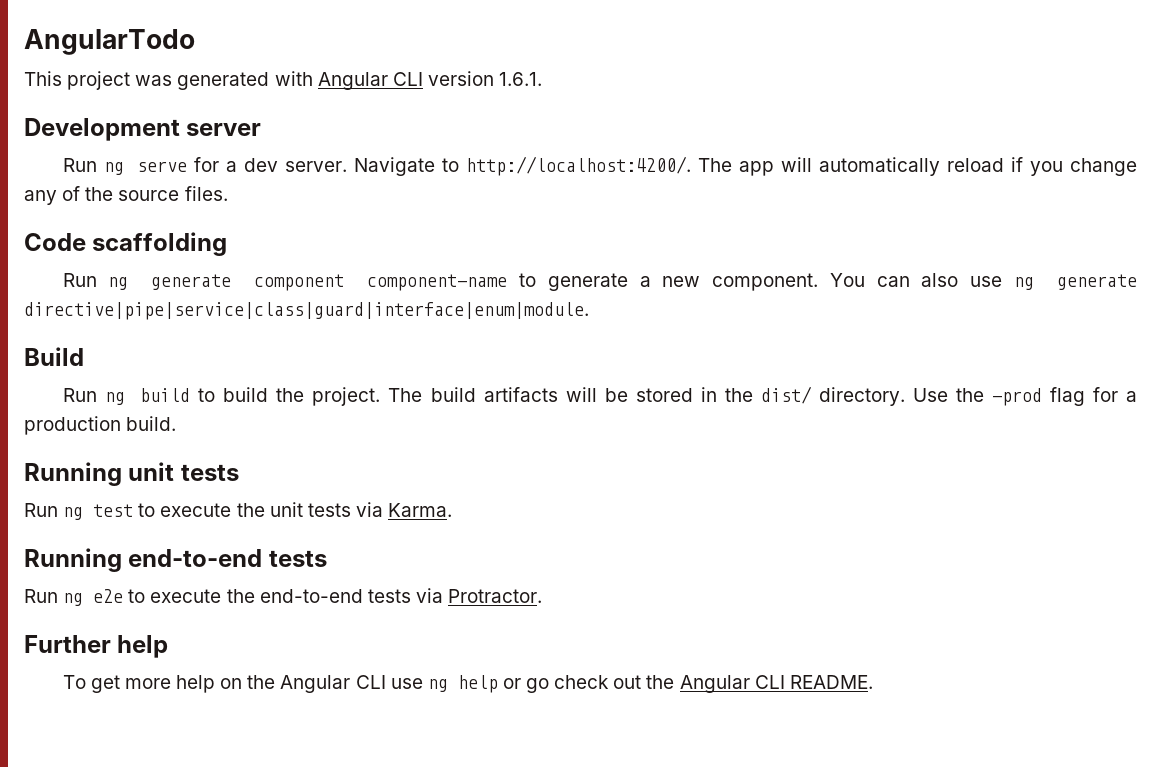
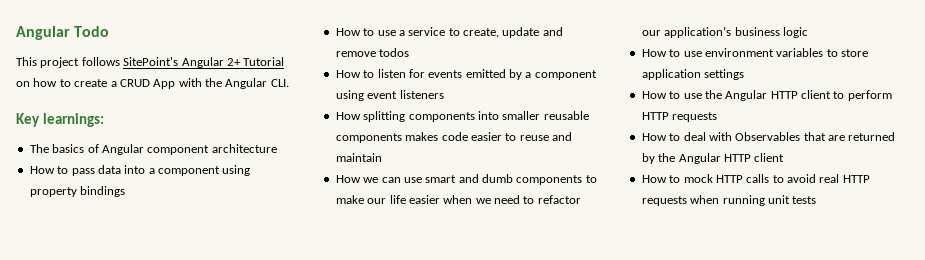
- AngularTodo
+ Angular Todo
- This project was generated with Angular CLI version 1.6.1.
- Development server
- Run ng serve for a dev server. Navigate to http://localhost:4200/. The app will automatically reload if you change any of the source files.
- Code scaffolding
- Run ng generate component component-name to generate a new component. You can also use ng generate directive|pipe|service|class|guard|interface|enum|module.
- Build
- Run ng build to build the project. The build artifacts will be stored in the dist/ directory. Use the -prod flag for a production build.
- Running unit tests
- Run ng test to execute the unit tests via Karma.
- Running end-to-end tests
- Run ng e2e to execute the end-to-end tests via Protractor.
- Further help
- To get more help on the Angular CLI use ng help or go check out the Angular CLI README.
+ This project follows SitePoint's Angular 2+ Tutorial on how to create a CRUD App with the Angular CLI.
+ Key learnings:
+ The basics of Angular component architecture
+ How to pass data into a component using property bindings
+ How to use a service to create, update and remove todos
+ How to listen for events emitted by a component using event listeners
+ How splitting components into smaller reusable components makes code easier to reuse and maintain
+ How we can use smart and dumb components to make our life easier when we need to refactor our application’s business logic
+ How to use environment variables to store application settings
+ How to use the Angular HTTP client to perform HTTP requests
+ How to deal with Observables that are returned by the Angular HTTP client
+ How to mock HTTP calls to avoid real HTTP requests when running unit tests

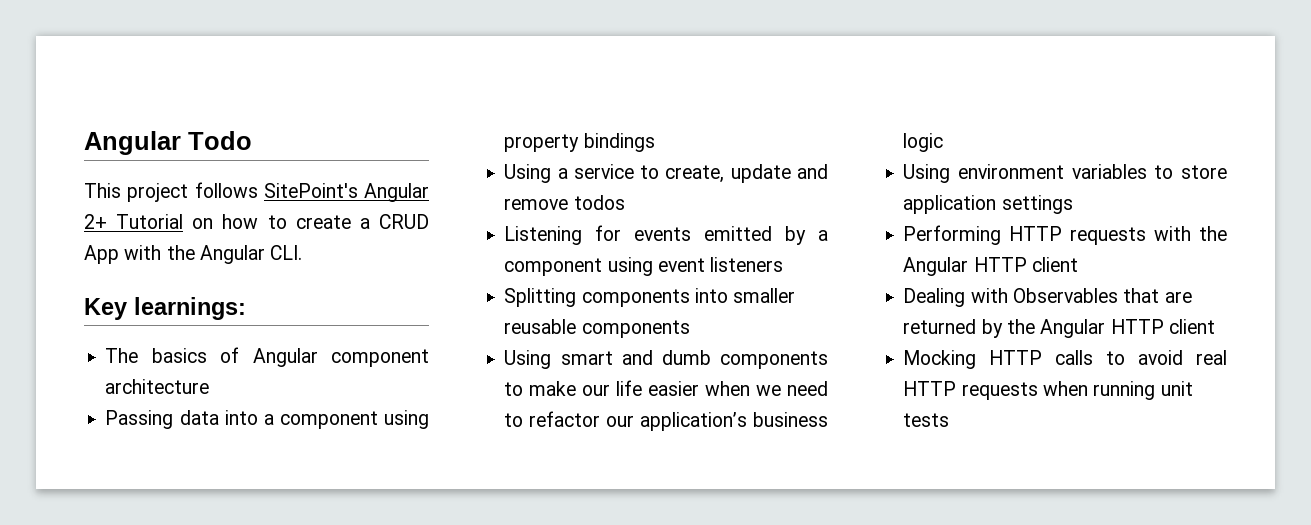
- How to pass data into a component using property bindings
+ Passing data into a component using property bindings
- How to use a service to create, update and remove todos
+ Using a service to create, update and remove todos
- How to listen for events emitted by a component using event listeners
+ Listening for events emitted by a component using event listeners
- How splitting components into smaller reusable components makes code easier to reuse and maintain
- How we can use smart and dumb components to make our life easier when we need to refactor our application’s business logic
+ Splitting components into smaller reusable components
+ Using smart and dumb components to make our life easier when we need to refactor our application’s business logic
- How to use environment variables to store application settings
+ Using environment variables to store application settings
- How to use the Angular HTTP client to perform HTTP requests
- How to deal with Observables that are returned by the Angular HTTP client
+ Performing HTTP requests with the Angular HTTP client
+ Dealing with Observables that are returned by the Angular HTTP client
- How to mock HTTP calls to avoid real HTTP requests when running unit tests
+ Mocking HTTP calls to avoid real HTTP requests when running unit tests

